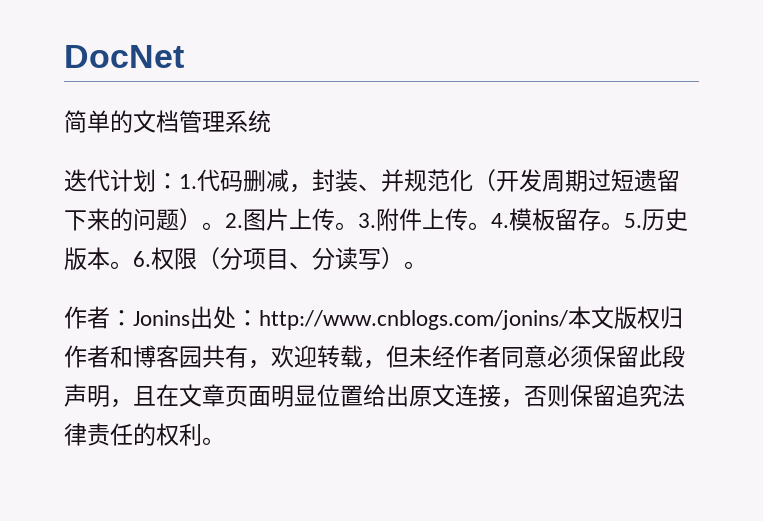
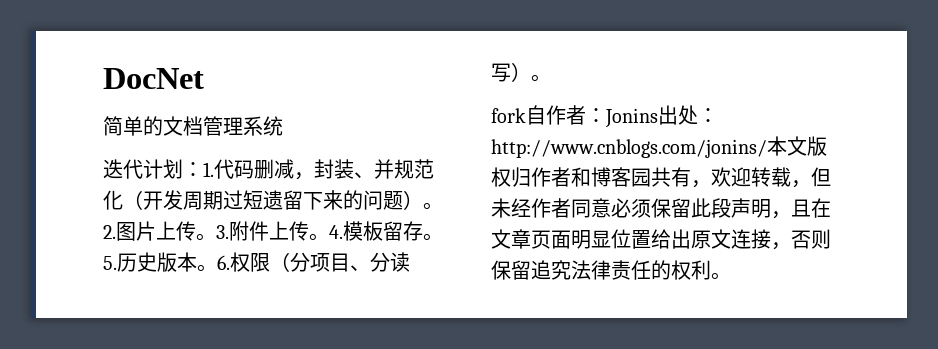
- 作者：Jonins出处：http://www.cnblogs.com/jonins/本文版权归作者和博客园共有，欢迎转载，但未经作者同意必须保留此段声明，且在文章页面明显位置给出原文连接，否则保留追究法律责任的权利。
+ fork自作者：Jonins出处：http://www.cnblogs.com/jonins/本文版权归作者和博客园共有，欢迎转载，但未经作者同意必须保留此段声明，且在文章页面明显位置给出原文连接，否则保留追究法律责任的权利。

